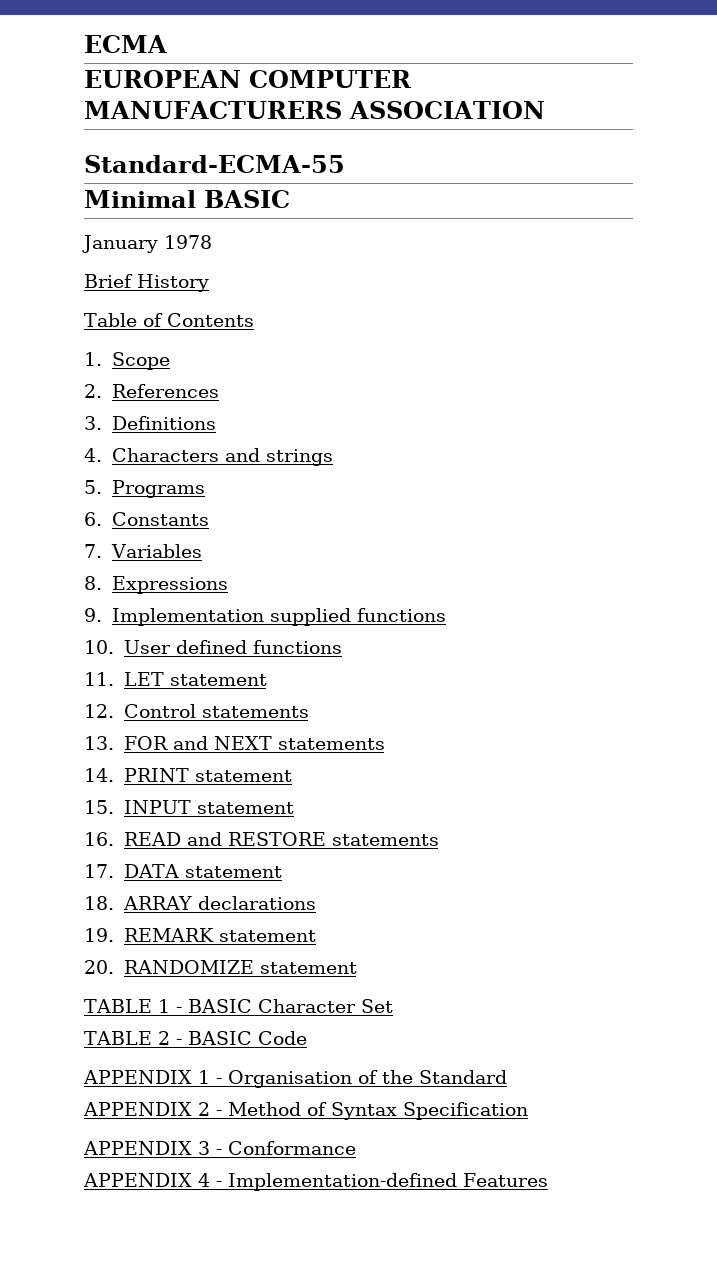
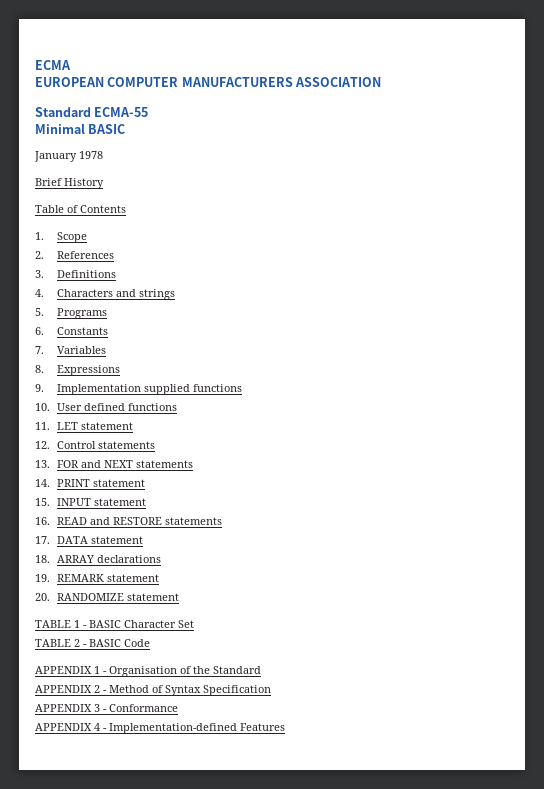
- Standard-ECMA-55
+ Standard ECMA-55

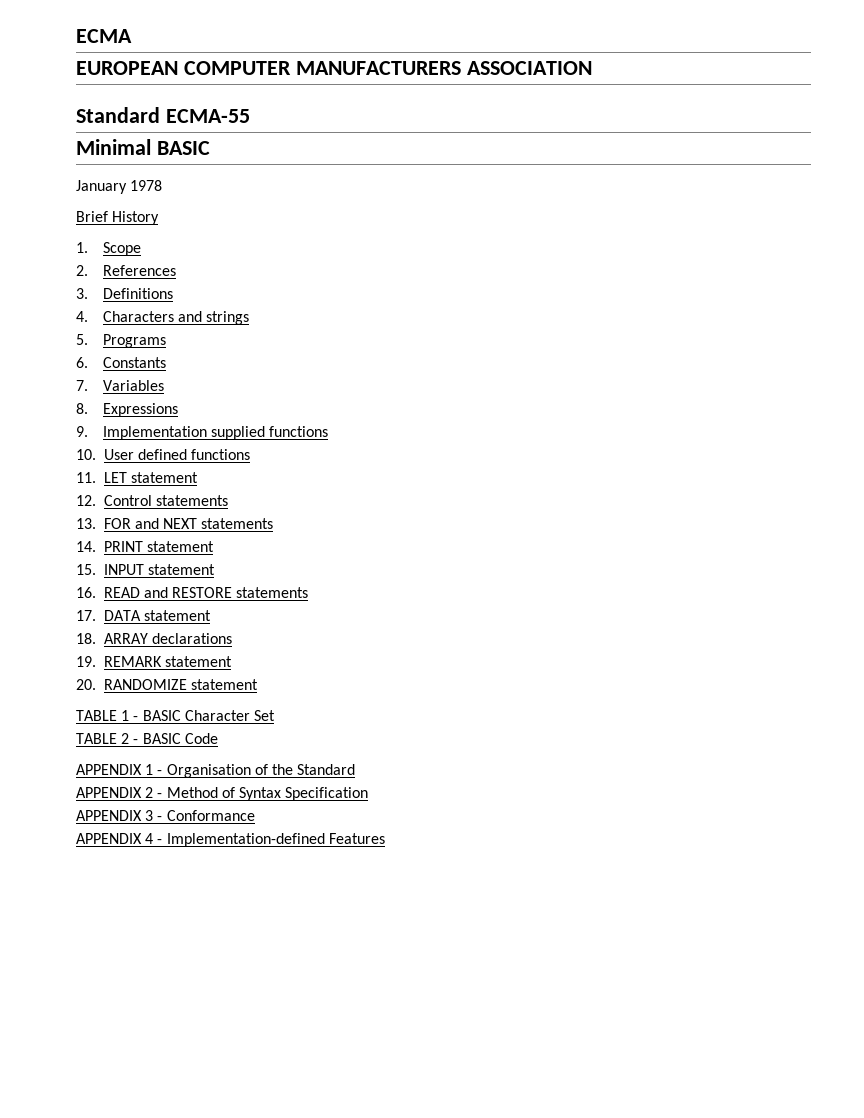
- Table of Contents

